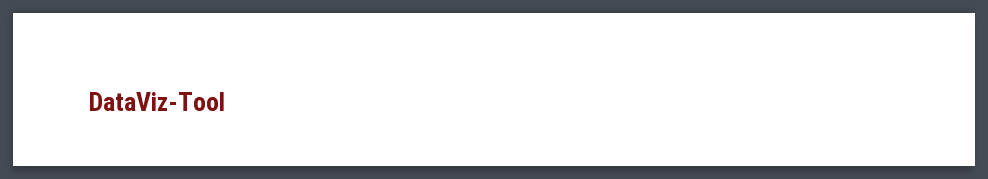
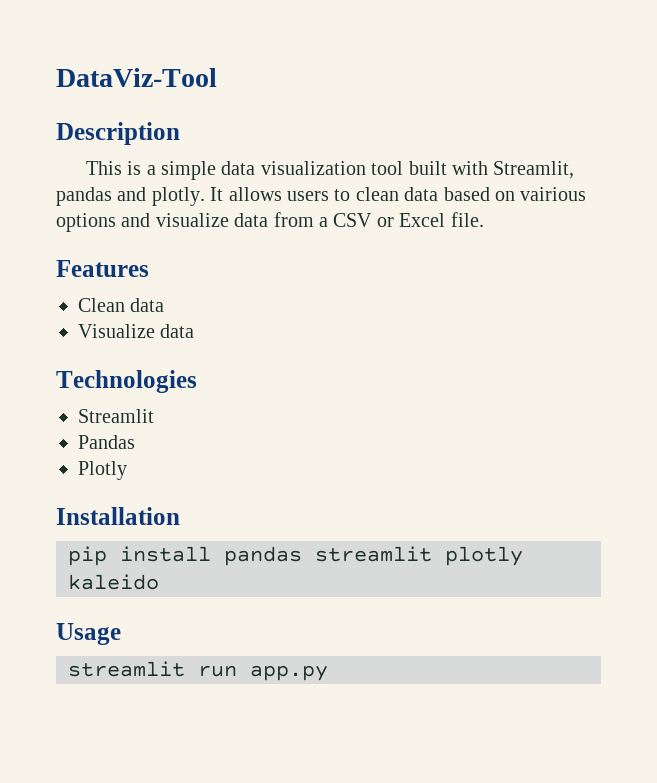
+ Description
+ This is a simple data visualization tool built with Streamlit, pandas and plotly. It allows users to clean data based on vairious options and visualize data from a CSV or Excel file.
+ Features
+ Clean data
+ Visualize data
+ Technologies
+ Streamlit
+ Pandas
+ Plotly
+ Installation
+ pip install pandas streamlit plotly kaleido
+ Usage
+ streamlit run app.py

